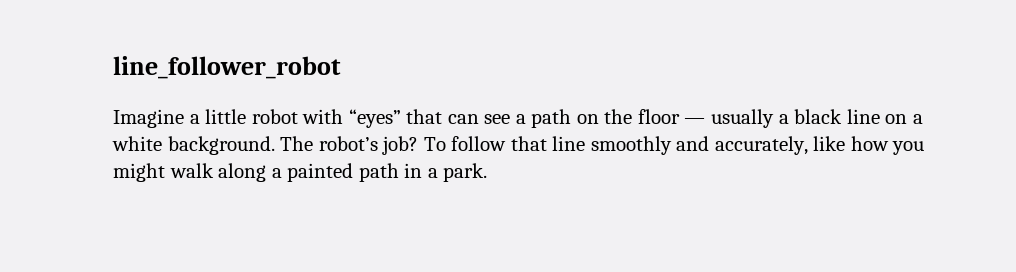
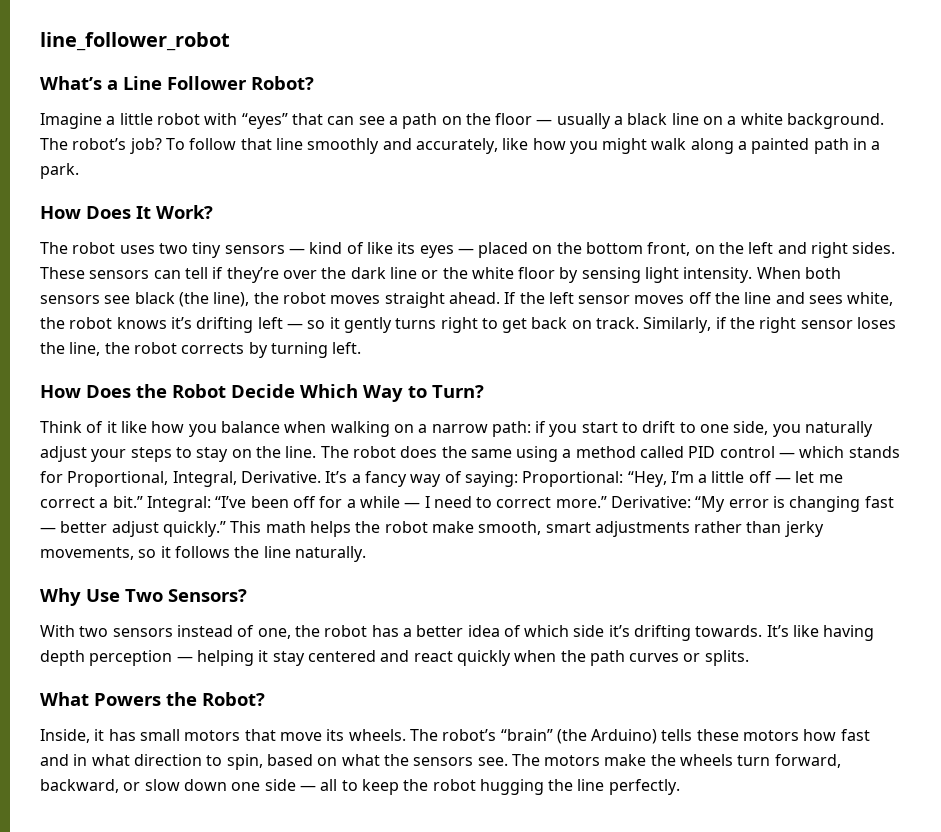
+ What’s a Line Follower Robot?
+ How Does It Work?
+ The robot uses two tiny sensors — kind of like its eyes — placed on the bottom front, on the left and right sides. These sensors can tell if they’re over the dark line or the white floor by sensing light intensity. When both sensors see black (the line), the robot moves straight ahead. If the left sensor moves off the line and sees white, the robot knows it’s drifting left — so it gently turns right to get back on track. Similarly, if the right sensor loses the line, the robot corrects by turning left.
+ How Does the Robot Decide Which Way to Turn?
+ Think of it like how you balance when walking on a narrow path: if you start to drift to one side, you naturally adjust your steps to stay on the line. The robot does the same using a method called PID control — which stands for Proportional, Integral, Derivative. It’s a fancy way of saying: Proportional: “Hey, I’m a little off — let me correct a bit.” Integral: “I’ve been off for a while — I need to correct more.” Derivative: “My error is changing fast — better adjust quickly.” This math helps the robot make smooth, smart adjustments rather than jerky movements, so it follows the line naturally.
+ Why Use Two Sensors?
+ With two sensors instead of one, the robot has a better idea of which side it’s drifting towards. It’s like having depth perception — helping it stay centered and react quickly when the path curves or splits.
+ What Powers the Robot?
+ Inside, it has small motors that move its wheels. The robot’s “brain” (the Arduino) tells these motors how fast and in what direction to spin, based on what the sensors see. The motors make the wheels turn forward, backward, or slow down one side — all to keep the robot hugging the line perfectly.

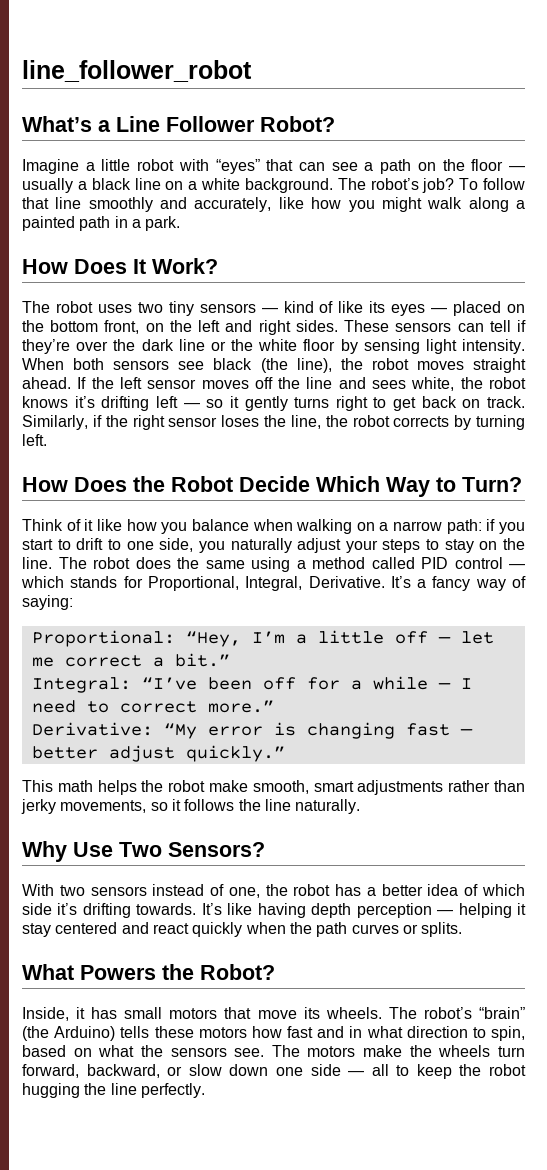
- It’s a fancy way of saying: Proportional: “Hey, I’m a little off — let me correct a bit.” Integral: “I’ve been off for a while — I need to correct more.” Derivative: “My error is changing fast — better adjust quickly.” This math helps the robot make smooth, smart adjustments rather than jerky movements, so it follows the line naturally.
+ It’s a fancy way of saying:
+ Proportional: “Hey, I’m a little off — let me correct a bit.”
+ Integral: “I’ve been off for a while — I need to correct more.”
+ Derivative: “My error is changing fast — better adjust quickly.”
+ This math helps the robot make smooth, smart adjustments rather than jerky movements, so it follows the line naturally.

